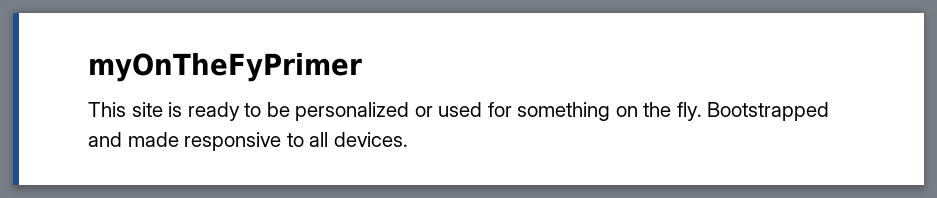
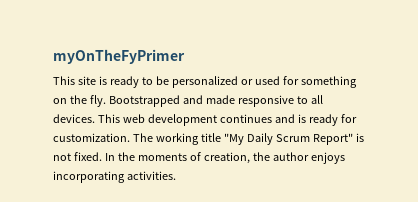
+ This web development continues and is ready for customization. The working title "My Daily Scrum Report" is not fixed. In the moments of creation, the author enjoys incorporating activities.

